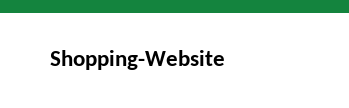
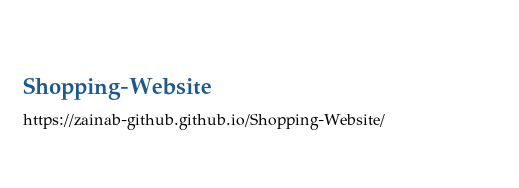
+ https://zainab-github.github.io/Shopping-Website/

